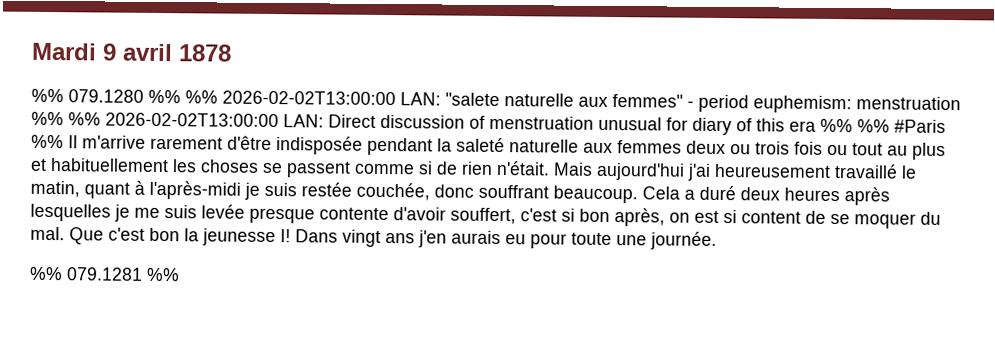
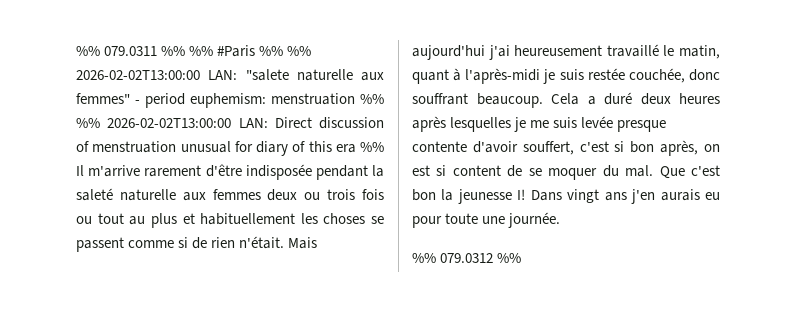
- Mardi 9 avril 1878
- %% 079.1280 %% %% 2026-02-02T13:00:00 LAN: "salete naturelle aux femmes" - period euphemism: menstruation %% %% 2026-02-02T13:00:00 LAN: Direct discussion of menstruation unusual for diary of this era %% %% #Paris %% Il m'arrive rarement d'être indisposée pendant la saleté naturelle aux femmes deux ou trois fois ou tout au plus et habituellement les choses se passent comme si de rien n'était.
+ %% 079.0311 %% %% #Paris %% %% 2026-02-02T13:00:00 LAN: "salete naturelle aux femmes" - period euphemism: menstruation %% %% 2026-02-02T13:00:00 LAN: Direct discussion of menstruation unusual for diary of this era %% Il m'arrive rarement d'être indisposée pendant la saleté naturelle aux femmes deux ou trois fois ou tout au plus et habituellement les choses se passent comme si de rien n'était.
- %% 079.1281 %%
+ %% 079.0312 %%

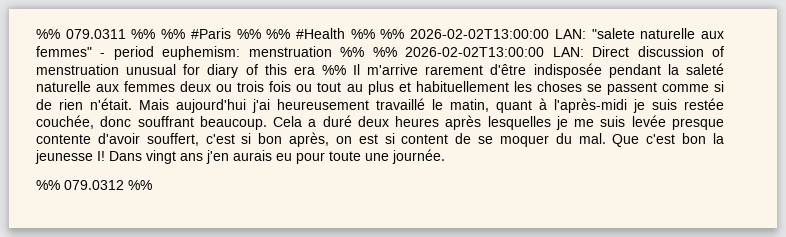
- %% 079.0311 %% %% #Paris %% %% 2026-02-02T13:00:00 LAN:
+ %% 079.0311 %% %% #Paris %% %% #Health %% %% 2026-02-02T13:00:00 LAN:

